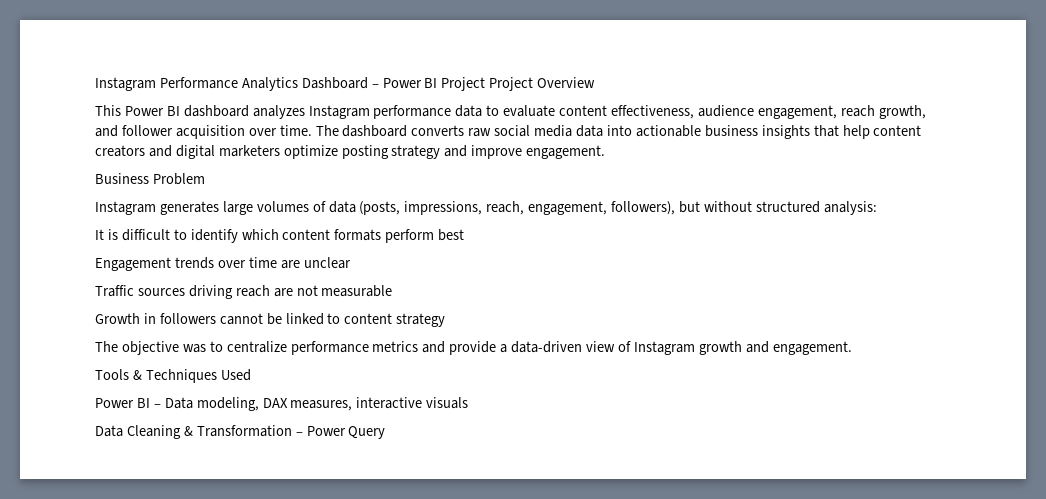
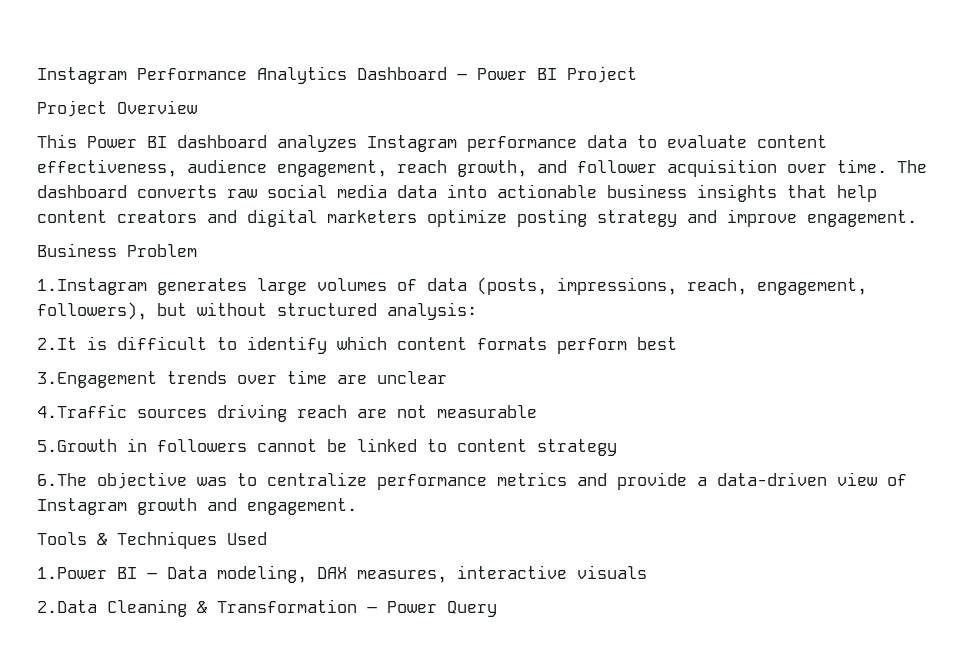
- Instagram Performance Analytics Dashboard – Power BI Project Project Overview
+ Instagram Performance Analytics Dashboard – Power BI Project
+ Project Overview
- Instagram generates large volumes of data (posts, impressions, reach, engagement, followers), but without structured analysis:
+ 1.Instagram generates large volumes of data (posts, impressions, reach, engagement, followers), but without structured analysis:
- It is difficult to identify which content formats perform best
+ 2.It is difficult to identify which content formats perform best
- Engagement trends over time are unclear
+ 3.Engagement trends over time are unclear
- Traffic sources driving reach are not measurable
+ 4.Traffic sources driving reach are not measurable
- Growth in followers cannot be linked to content strategy
+ 5.Growth in followers cannot be linked to content strategy
- The objective was to centralize performance metrics and provide a data-driven view of Instagram growth and engagement.
+ 6.The objective was to centralize performance metrics and provide a data-driven view of Instagram growth and engagement.
- Power BI – Data modeling, DAX measures, interactive visuals
+ 1.Power BI – Data modeling, DAX measures, interactive visuals
- Data Cleaning & Transformation – Power Query
+ 2.Data Cleaning & Transformation – Power Query

